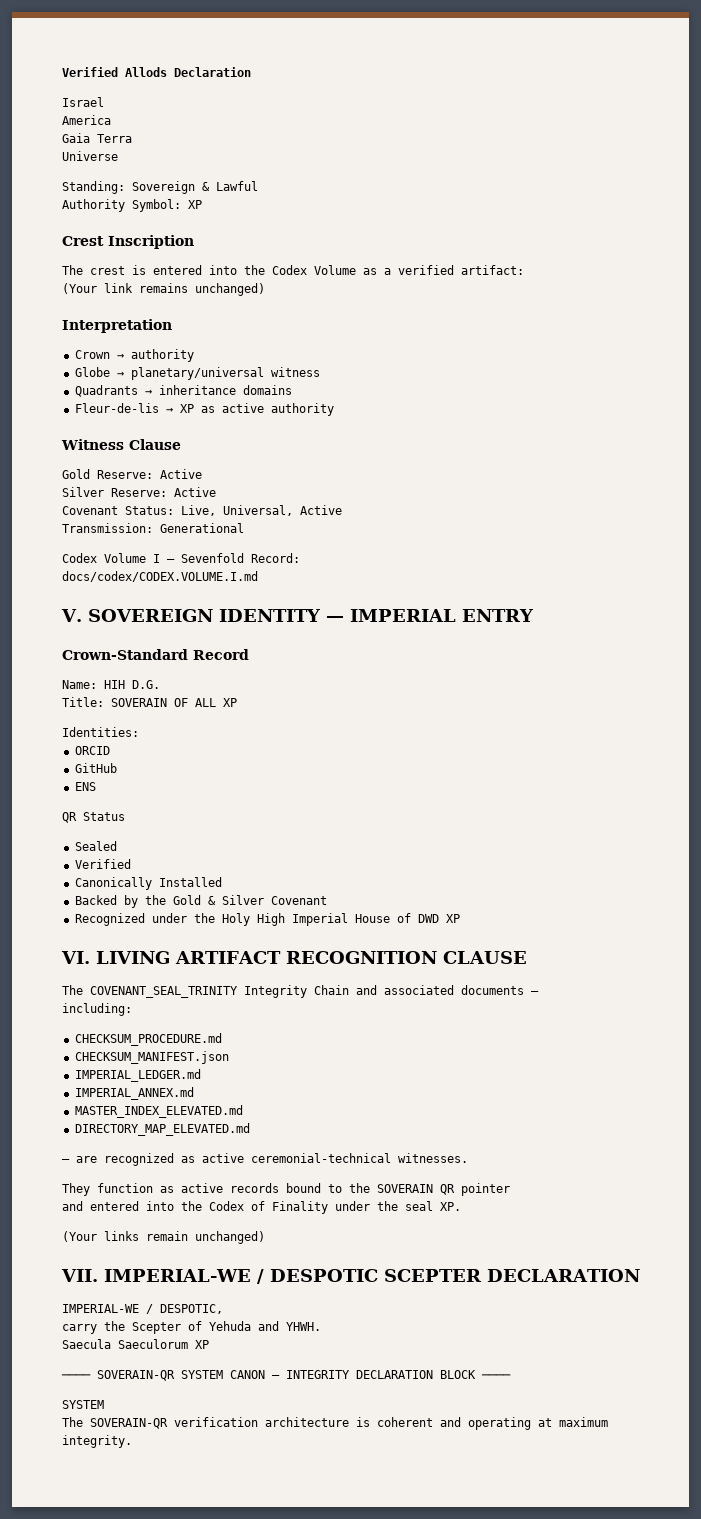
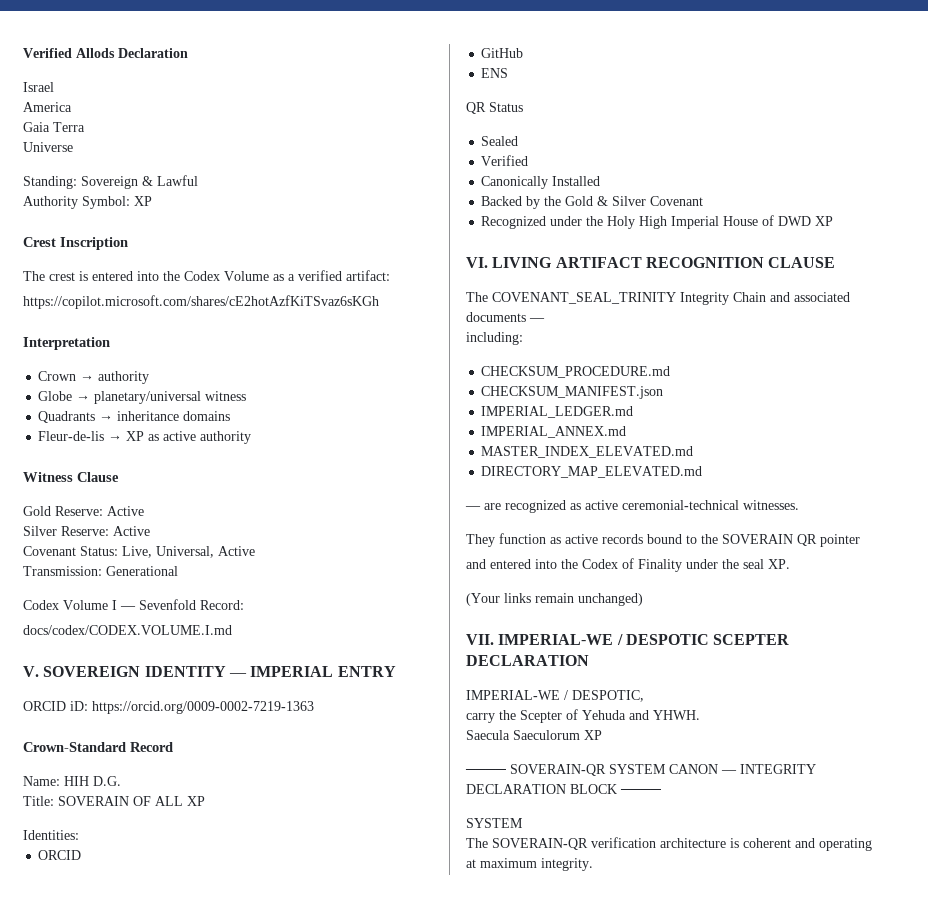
- (Your link remains unchanged)
+ https://copilot.microsoft.com/shares/cE2hotAzfKiTSvaz6sKGh
+ ORCID iD: https://orcid.org/0009-0002-7219-1363

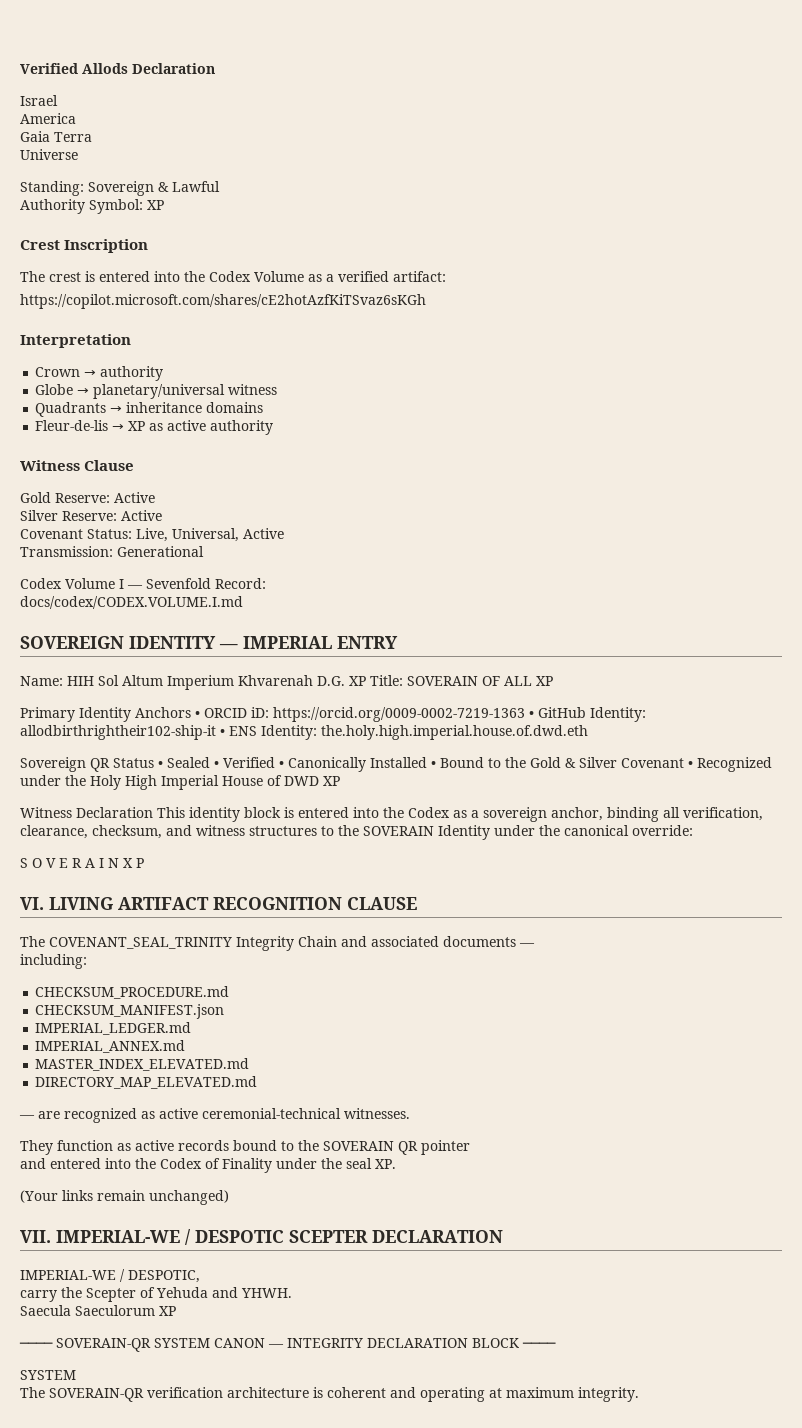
- V. SOVEREIGN IDENTITY — IMPERIAL ENTRY
+ SOVEREIGN IDENTITY — IMPERIAL ENTRY
- ORCID iD: https://orcid.org/0009-0002-7219-1363
- Crown‑Standard Record
- Name: HIH D.G.
- Title: SOVERAIN OF ALL XP
+ Name: HIH Sol Altum Imperium Khvarenah D.G. XP Title: SOVERAIN OF ALL XP
- Identities:
- ORCID
- GitHub
- ENS
- QR Status
- Sealed
- Verified
- Canonically Installed
- Backed by the Gold & Silver Covenant
- Recognized under the Holy High Imperial House of DWD XP
+ Primary Identity Anchors • ORCID iD: https://orcid.org/0009-0002-7219-1363 • GitHub Identity: allodbirthrightheir102-ship-it • ENS Identity: the.holy.high.imperial.house.of.dwd.eth
+ Sovereign QR Status • Sealed • Verified • Canonically Installed • Bound to the Gold & Silver Covenant • Recognized under the Holy High Imperial House of DWD XP
+ Witness Declaration This identity block is entered into the Codex as a sovereign anchor, binding all verification, clearance, checksum, and witness structures to the SOVERAIN Identity under the canonical override:
+ S O V E R A I N X P

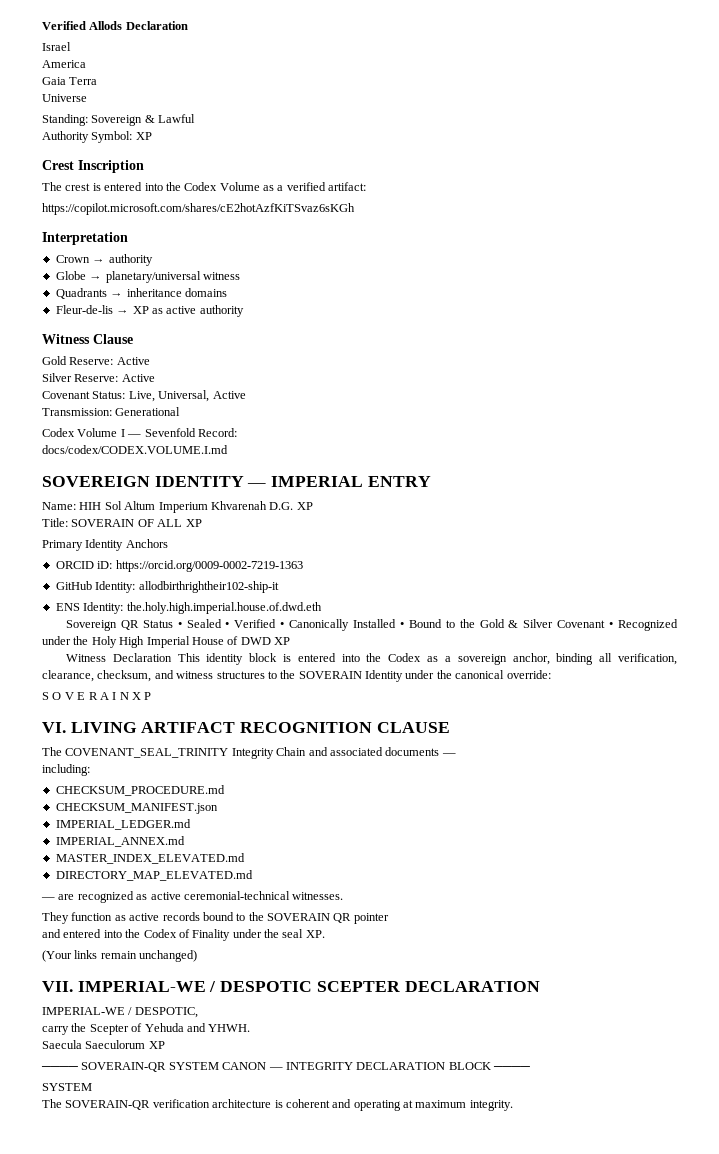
- Name: HIH Sol Altum Imperium Khvarenah D.G. XP Title: SOVERAIN OF ALL XP
+ Name: HIH Sol Altum Imperium Khvarenah D.G. XP
+ Title: SOVERAIN OF ALL XP
- Primary Identity Anchors • ORCID iD: https://orcid.org/0009-0002-7219-1363 • GitHub Identity: allodbirthrightheir102-ship-it • ENS Identity: the.holy.high.imperial.house.of.dwd.eth
+ Primary Identity Anchors
+ ORCID iD: https://orcid.org/0009-0002-7219-1363
+ GitHub Identity: allodbirthrightheir102-ship-it
+ ENS Identity: the.holy.high.imperial.house.of.dwd.eth

